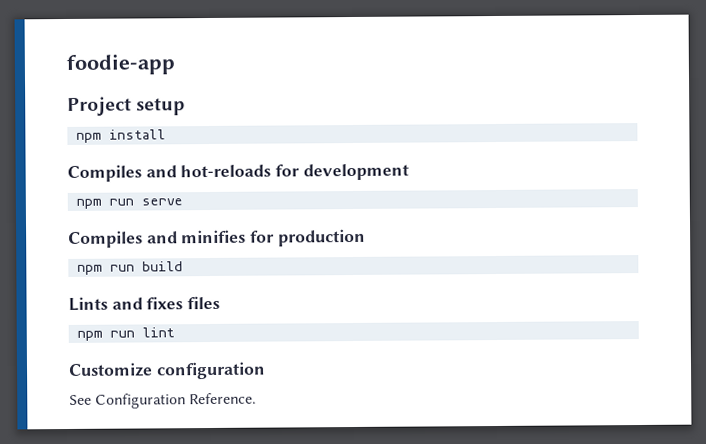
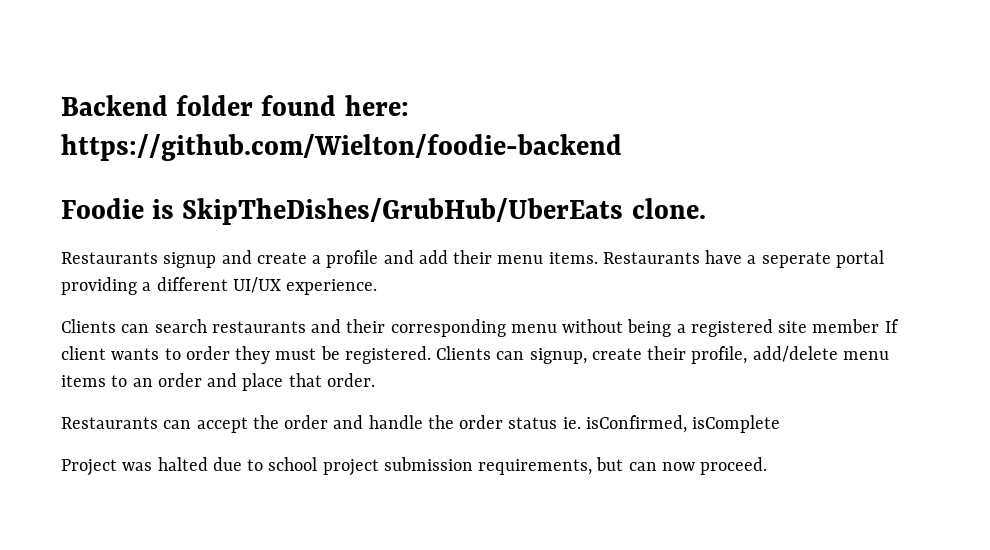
- foodie-app
- Project setup
- npm install
- Compiles and hot-reloads for development
- npm run serve
- Compiles and minifies for production
- npm run build
- Lints and fixes files
- npm run lint
- Customize configuration
- See Configuration Reference.
+ Backend folder found here: https://github.com/Wielton/foodie-backend
+ Foodie is SkipTheDishes/GrubHub/UberEats clone.
+ Restaurants signup and create a profile and add their menu items. Restaurants have a seperate portal providing a different UI/UX experience.
+ Clients can search restaurants and their corresponding menu without being a registered site member If client wants to order they must be registered. Clients can signup, create their profile, add/delete menu items to an order and place that order.
+ Restaurants can accept the order and handle the order status ie. isConfirmed, isComplete
+ Project was halted due to school project submission requirements, but can now proceed.

